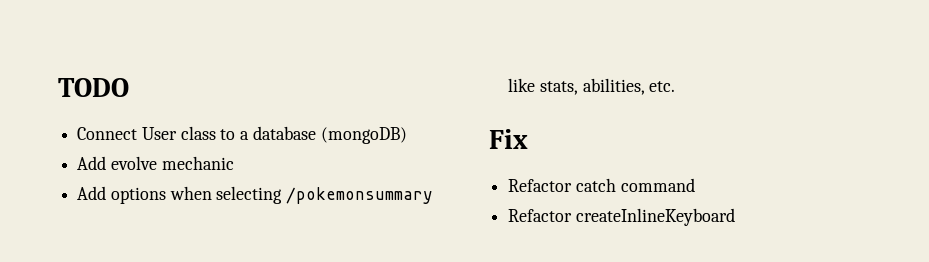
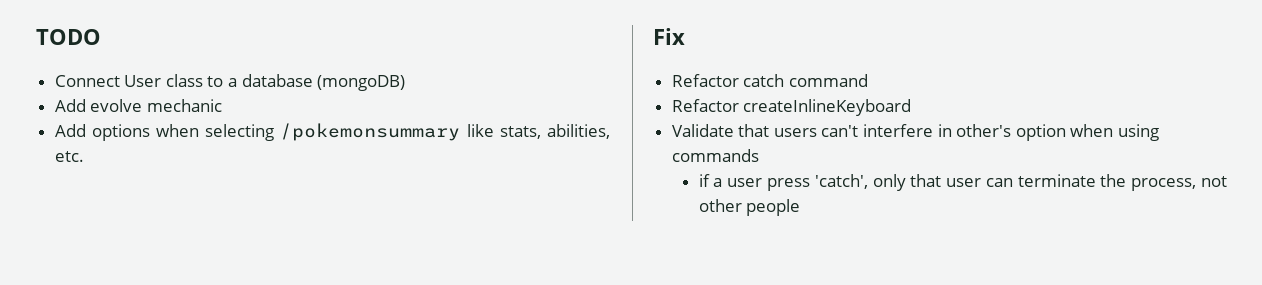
+ Validate that users can't interfere in other's option when using commands
+ if a user press 'catch', only that user can terminate the process, not other people

